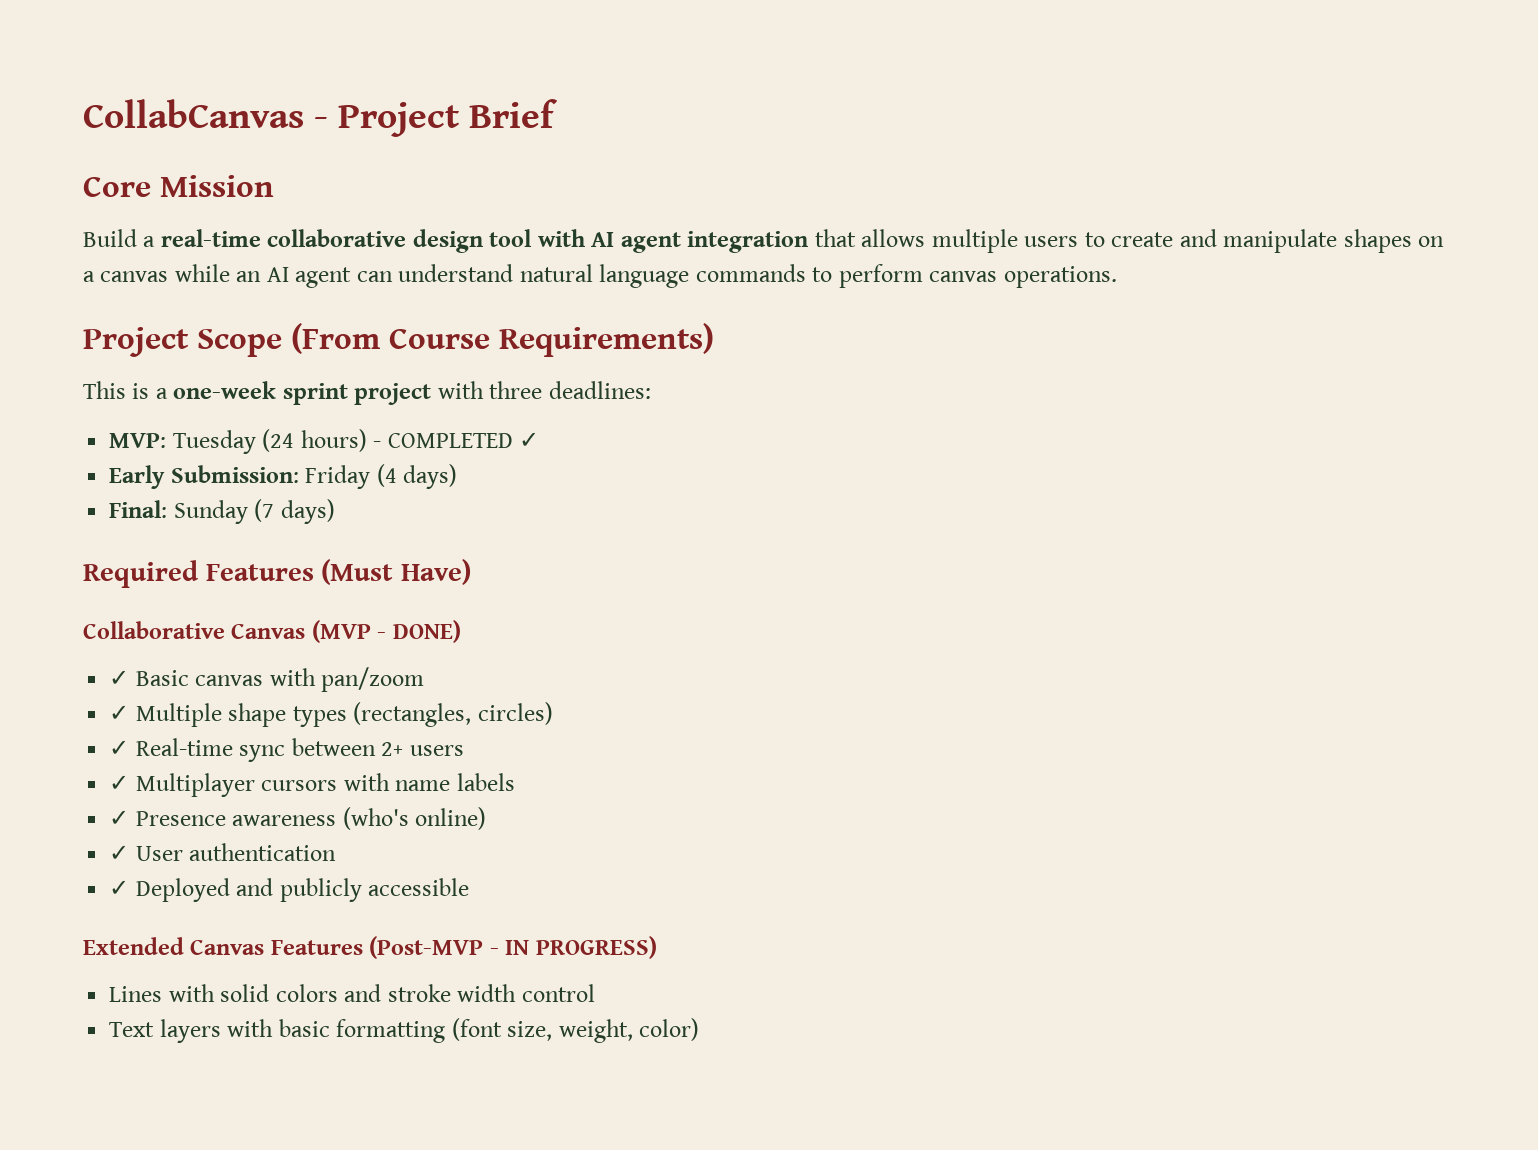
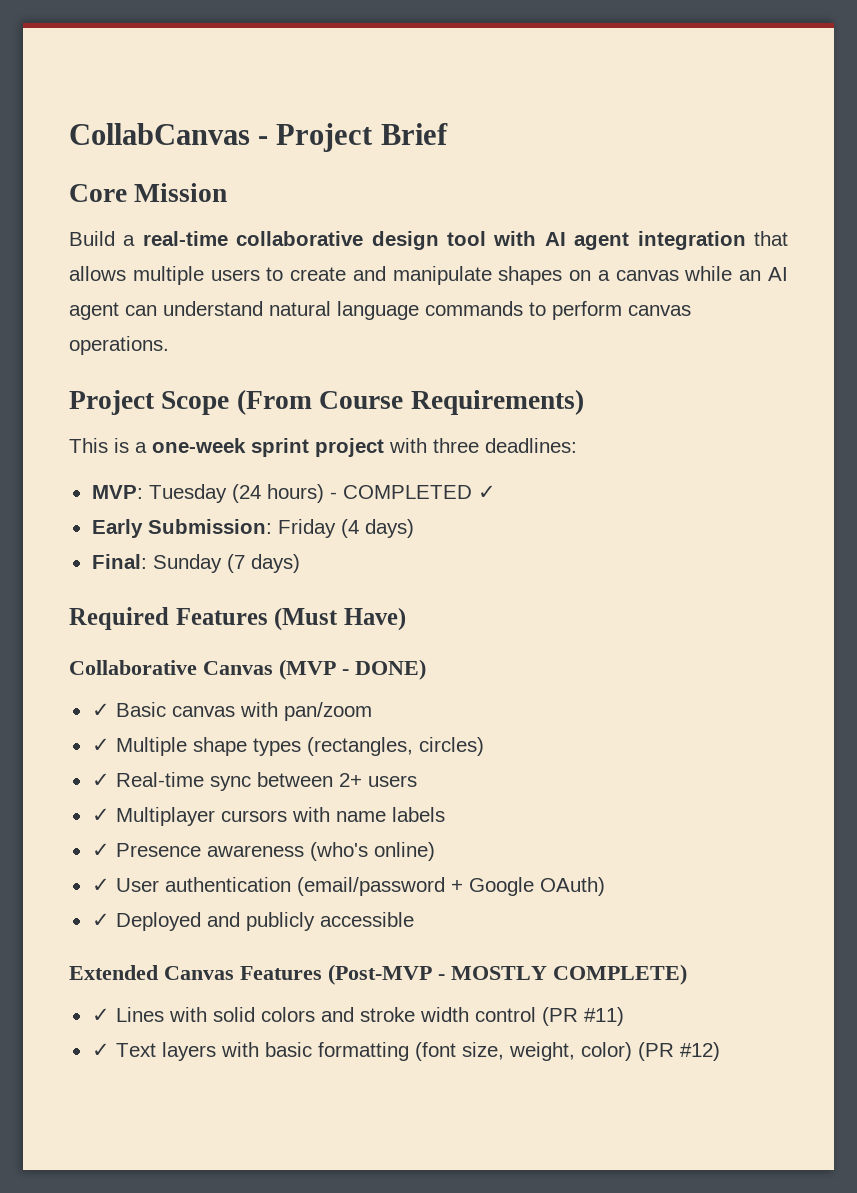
- ✓ User authentication
+ ✓ User authentication (email/password + Google OAuth)
- Extended Canvas Features (Post-MVP - IN PROGRESS)
- Lines with solid colors and stroke width control
- Text layers with basic formatting (font size, weight, color)
+ Extended Canvas Features (Post-MVP - MOSTLY COMPLETE)
+ ✓ Lines with solid colors and stroke width control (PR #11)
+ ✓ Text layers with basic formatting (font size, weight, color) (PR #12)

